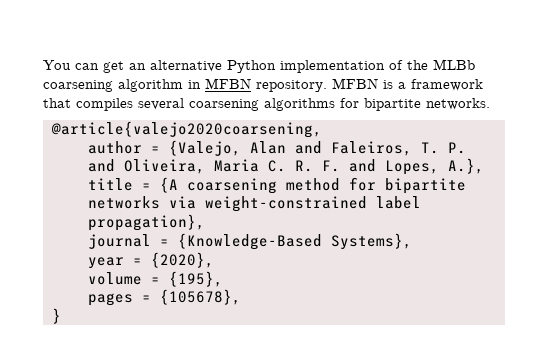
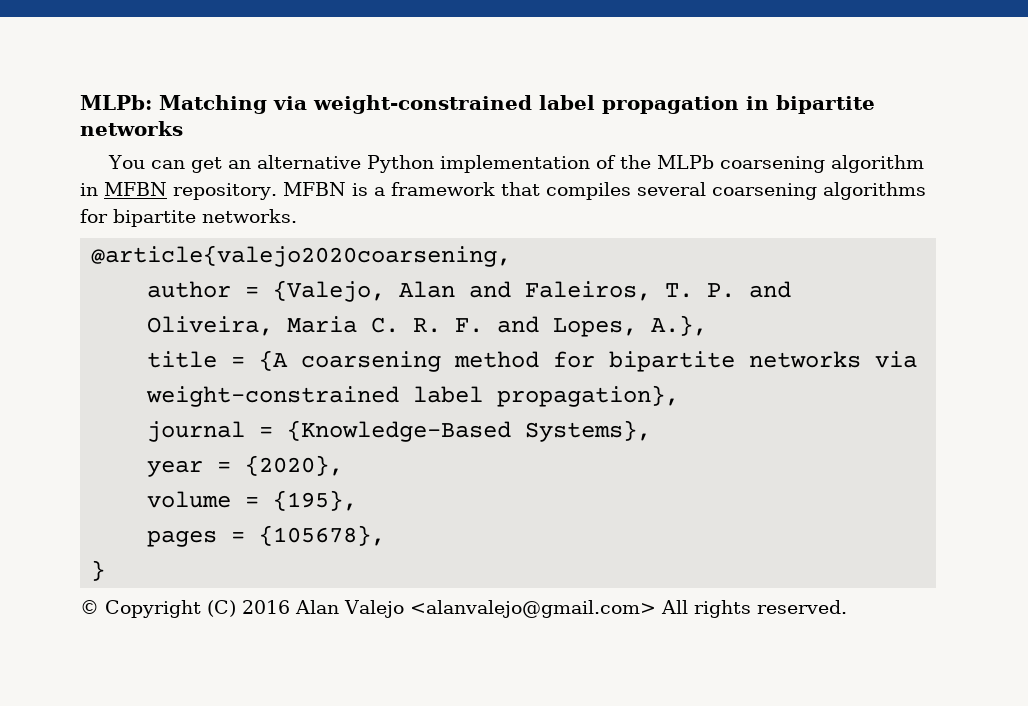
+ MLPb: Matching via weight-constrained label propagation in bipartite networks
- You can get an alternative Python implementation of the MLBb coarsening algorithm in MFBN repository.
+ You can get an alternative Python implementation of the MLPb coarsening algorithm in MFBN repository.
+ © Copyright (C) 2016 Alan Valejo <alanvalejo@gmail.com> All rights reserved.

